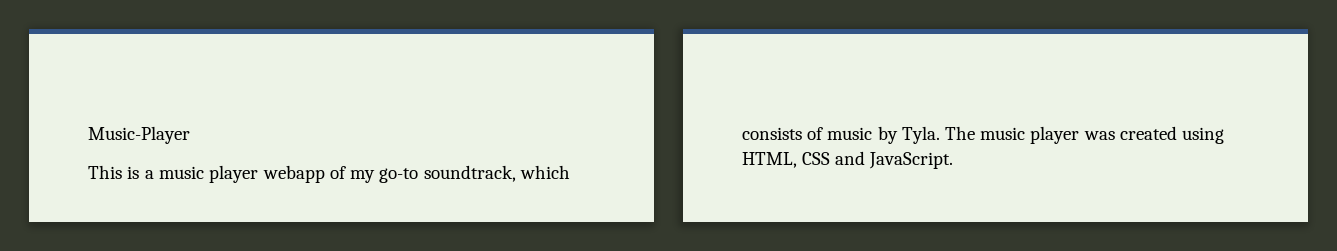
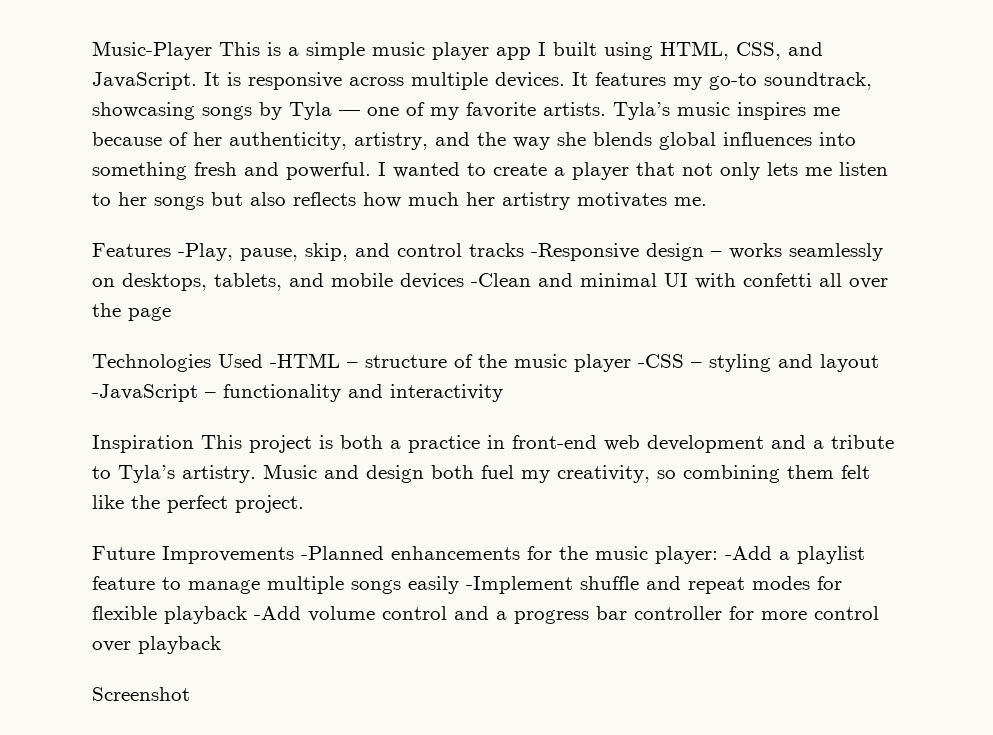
- Music-Player
- This is a music player webapp of my go-to soundtrack, which consists of music by Tyla. The music player was created using HTML, CSS and JavaScript.
+ Music-Player This is a simple music player app I built using HTML, CSS, and JavaScript. It is responsive across multiple devices. It features my go-to soundtrack, showcasing songs by Tyla — one of my favorite artists. Tyla’s music inspires me because of her authenticity, artistry, and the way she blends global influences into something fresh and powerful. I wanted to create a player that not only lets me listen to her songs but also reflects how much her artistry motivates me.
+ Features -Play, pause, skip, and control tracks -Responsive design – works seamlessly on desktops, tablets, and mobile devices -Clean and minimal UI with confetti all over the page
+ Technologies Used -HTML – structure of the music player -CSS – styling and layout -JavaScript – functionality and interactivity
+ Inspiration This project is both a practice in front-end web development and a tribute to Tyla’s artistry. Music and design both fuel my creativity, so combining them felt like the perfect project.
+ Future Improvements -Planned enhancements for the music player: -Add a playlist feature to manage multiple songs easily -Implement shuffle and repeat modes for flexible playback -Add volume control and a progress bar controller for more control over playback
+ Screenshot

